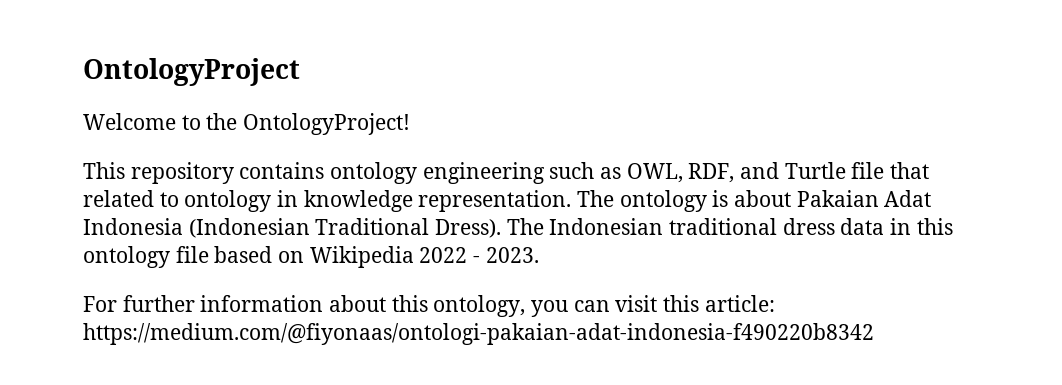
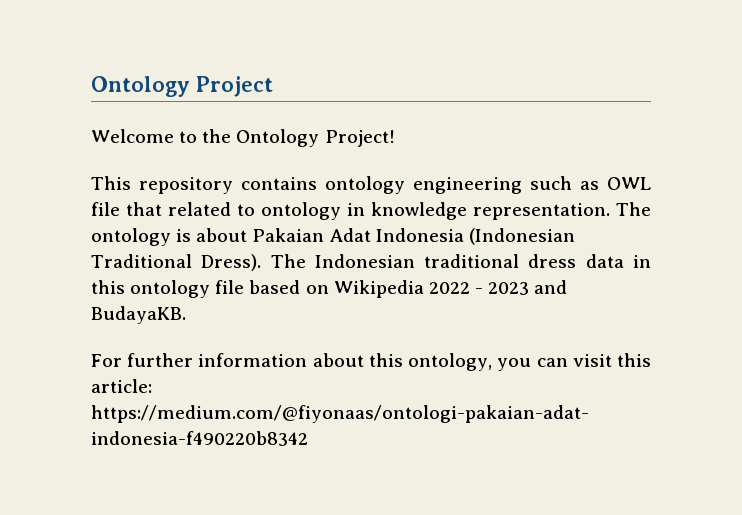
- OntologyProject
+ Ontology Project
- Welcome to the OntologyProject!
+ Welcome to the Ontology Project!
- This repository contains ontology engineering such as OWL, RDF, and Turtle file that related to ontology in knowledge representation.
+ This repository contains ontology engineering such as OWL file that related to ontology in knowledge representation.
- The Indonesian traditional dress data in this ontology file based on Wikipedia 2022 - 2023.
+ The Indonesian traditional dress data in this ontology file based on Wikipedia 2022 - 2023 and BudayaKB.

